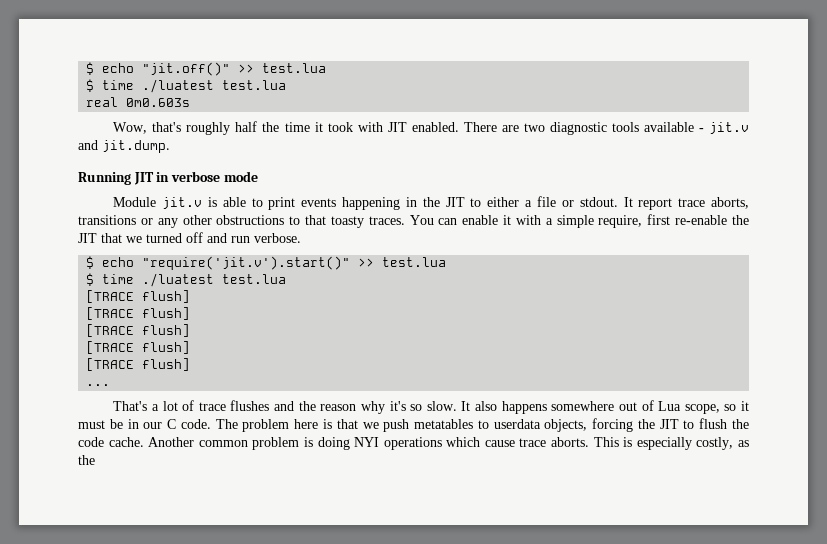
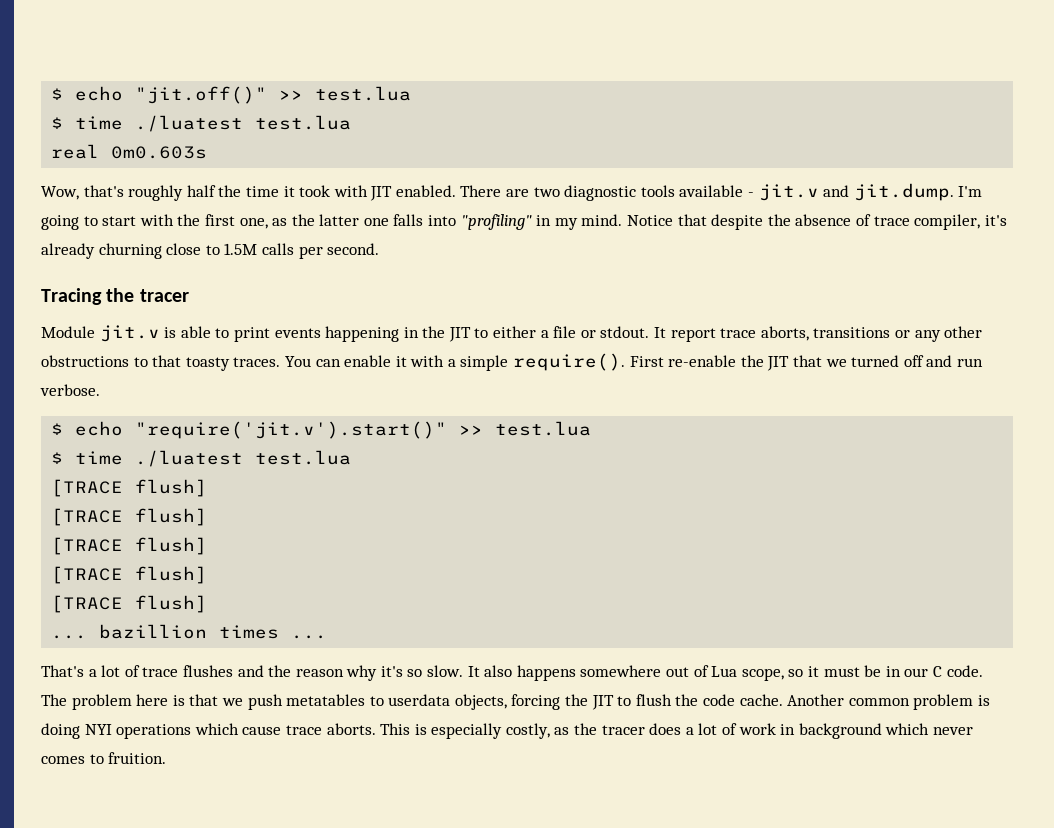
- There are two diagnostic tools available - jit.v and jit.dump.
- Running JIT in verbose mode
+ There are two diagnostic tools available - jit.v and jit.dump. I'm going to start with the first one, as the latter one falls into "profiling" in my mind. Notice that despite the absence of trace compiler, it's already churning close to 1.5M calls per second.
+ Tracing the tracer
- You can enable it with a simple require, first re-enable the JIT that we turned off and run verbose.
+ You can enable it with a simple require(). First re-enable the JIT that we turned off and run verbose.
- ...
+ ... bazillion times ...
- This is especially costly, as the
+ This is especially costly, as the tracer does a lot of work in background which never comes to fruition.

